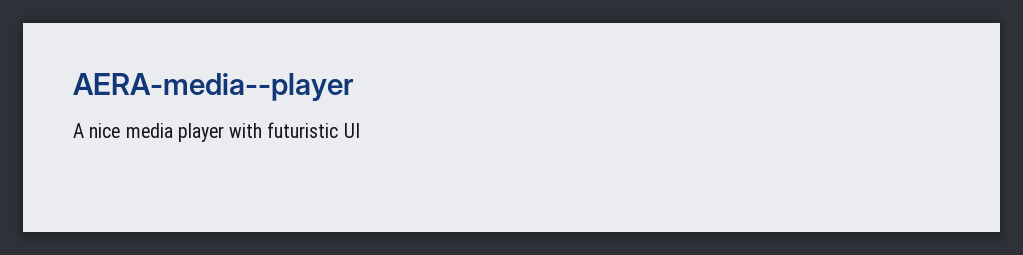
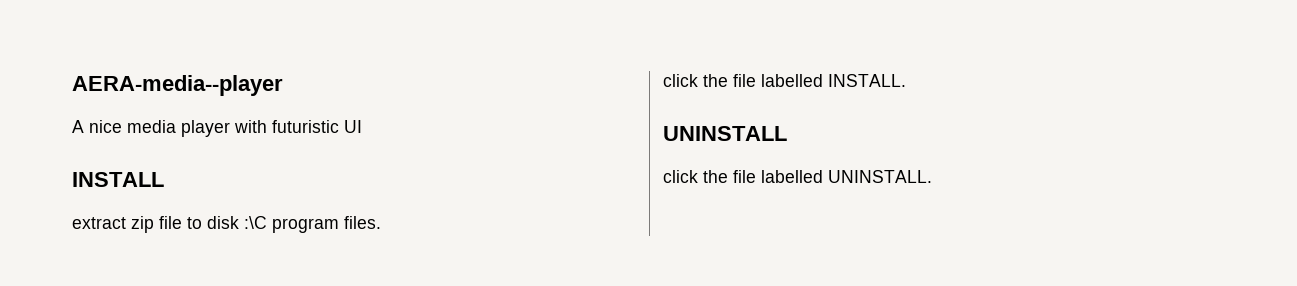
+ INSTALL
+ extract zip file to disk :\C program files.
+ click the file labelled INSTALL.
+ UNINSTALL
+ click the file labelled UNINSTALL.

